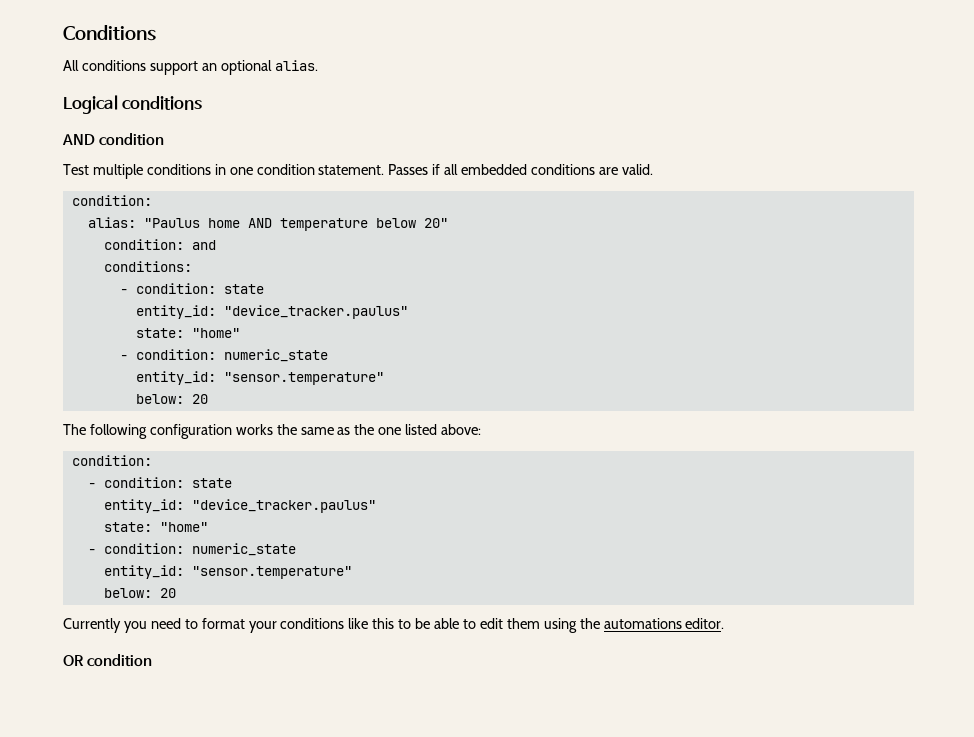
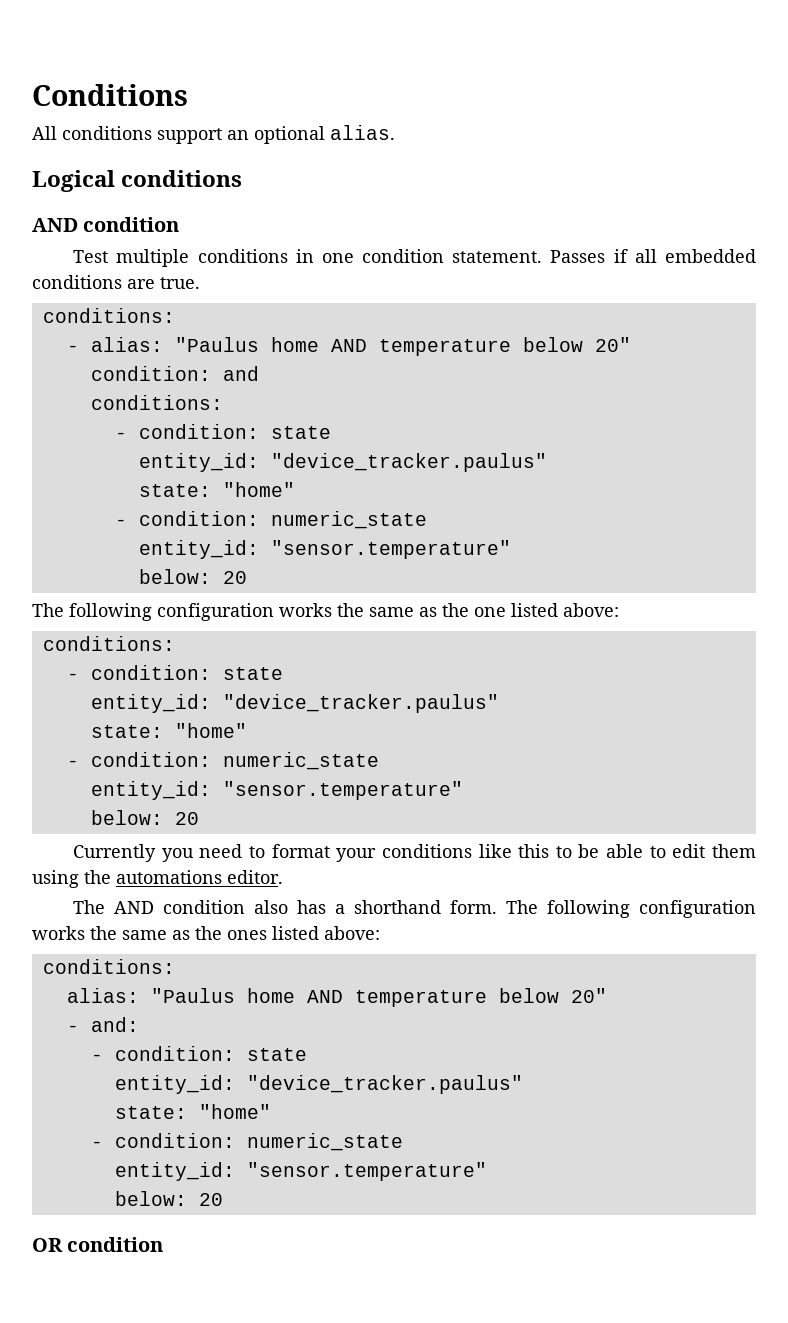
- Passes if all embedded conditions are valid.
- condition:
- alias: "Paulus home AND temperature below 20"
+ Passes if all embedded conditions are true.
+ conditions:
+ - alias: "Paulus home AND temperature below 20"
  The following configuration works the same as the one listed above:
- condition:
+ conditions:
+ The AND condition also has a shorthand form. The following configuration works the same as the ones listed above:
+ conditions:
+ alias: "Paulus home AND temperature below 20"
+ - and:
+ - condition: state
+ entity_id: "device_tracker.paulus"
+ state: "home"
+ - condition: numeric_state
+ entity_id: "sensor.temperature"
+ below: 20

